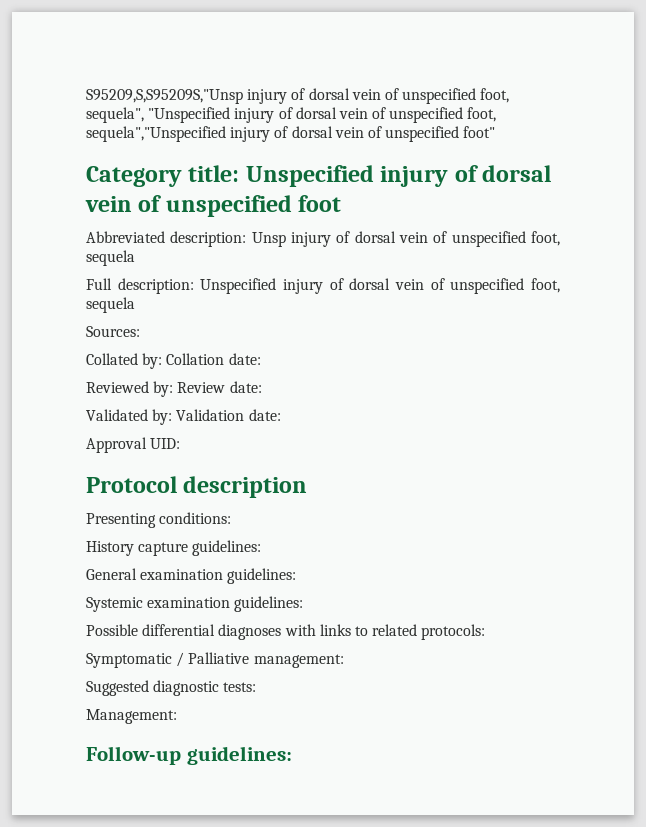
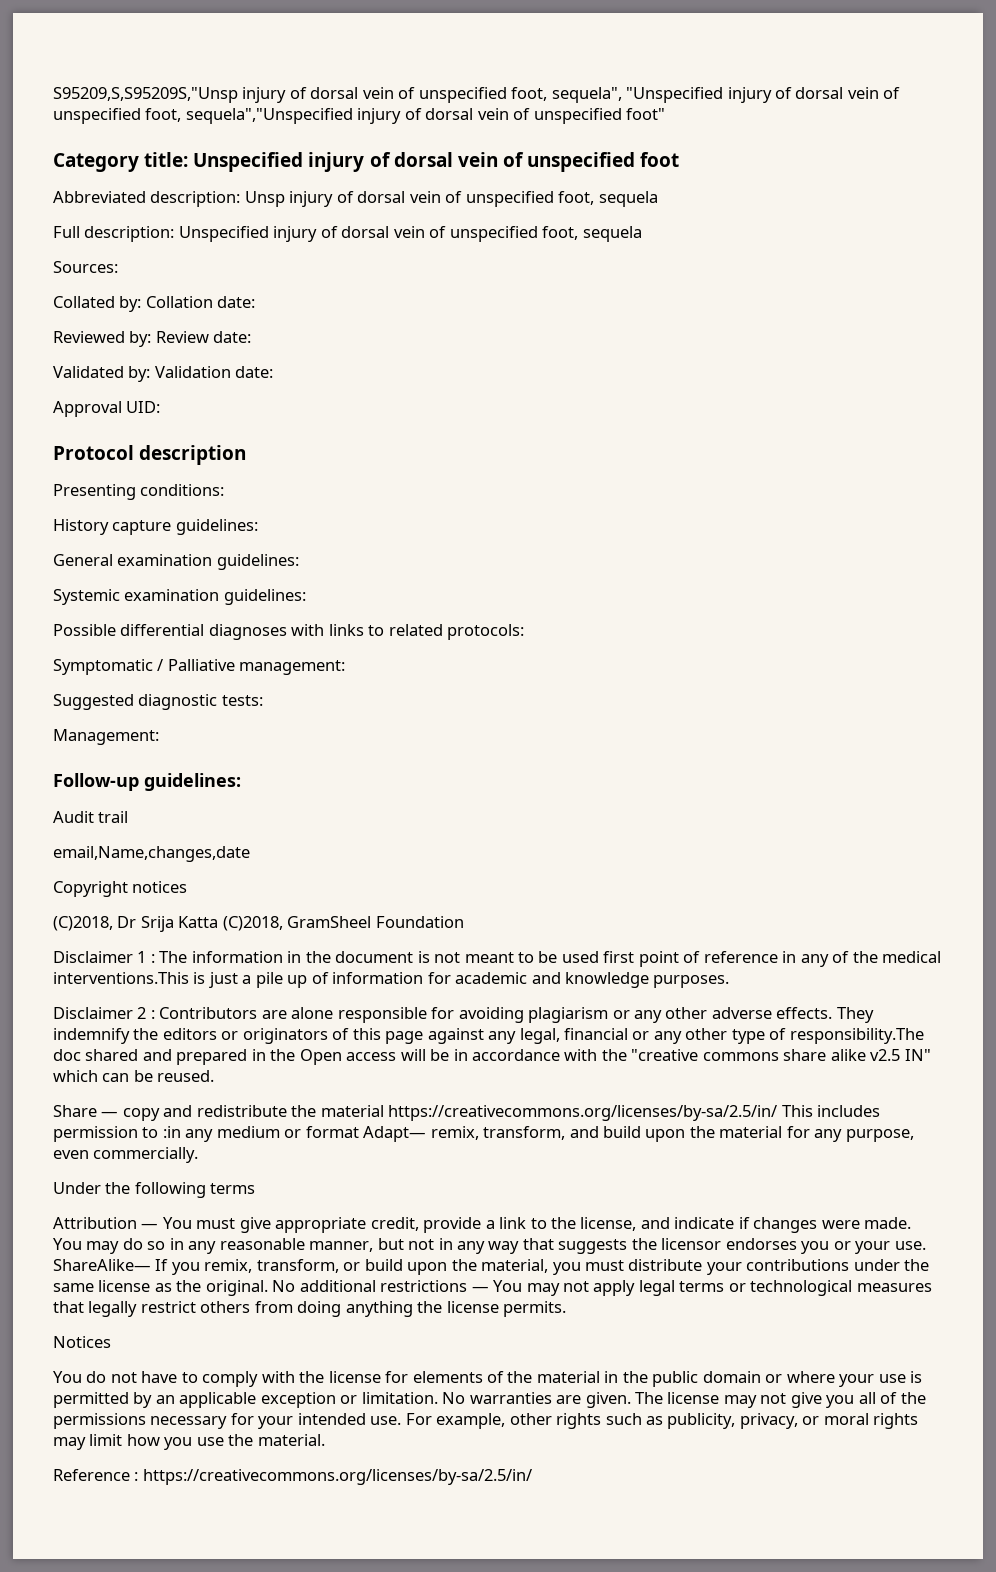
+ Audit trail
+ email,Name,changes,date
+ Copyright notices
+ (C)2018, Dr Srija Katta (C)2018, GramSheel Foundation
+ Disclaimer 1 : The information in the document is not meant to be used first point of reference in any of the medical interventions.This is just a pile up of information for academic and knowledge purposes.
+ Disclaimer 2 : Contributors are alone responsible for avoiding plagiarism or any other adverse effects. They indemnify the editors or originators of this page against any legal, financial or any other type of responsibility.The doc shared and prepared in the Open access will be in accordance with the "creative commons share alike v2.5 IN" which can be reused.
+ Share — copy and redistribute the material https://creativecommons.org/licenses/by-sa/2.5/in/ This includes permission to :in any medium or format Adapt— remix, transform, and build upon the material for any purpose, even commercially.
+ Under the following terms
+ Attribution — You must give appropriate credit, provide a link to the license, and indicate if changes were made. You may do so in any reasonable manner, but not in any way that suggests the licensor endorses you or your use. ShareAlike— If you remix, transform, or build upon the material, you must distribute your contributions under the same license as the original. No additional restrictions — You may not apply legal terms or technological measures that legally restrict others from doing anything the license permits.
+ Notices
+ You do not have to comply with the license for elements of the material in the public domain or where your use is permitted by an applicable exception or limitation. No warranties are given. The license may not give you all of the permissions necessary for your intended use. For example, other rights such as publicity, privacy, or moral rights may limit how you use the material.
+ Reference : https://creativecommons.org/licenses/by-sa/2.5/in/

